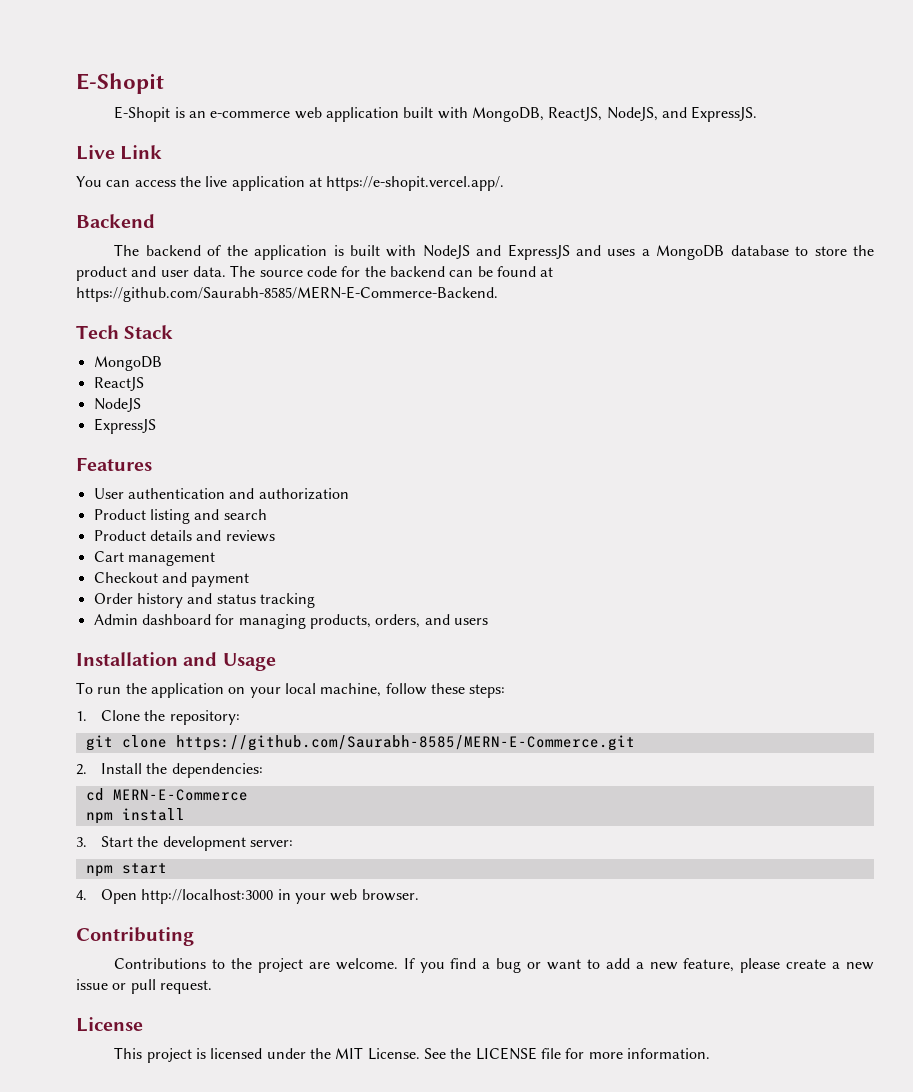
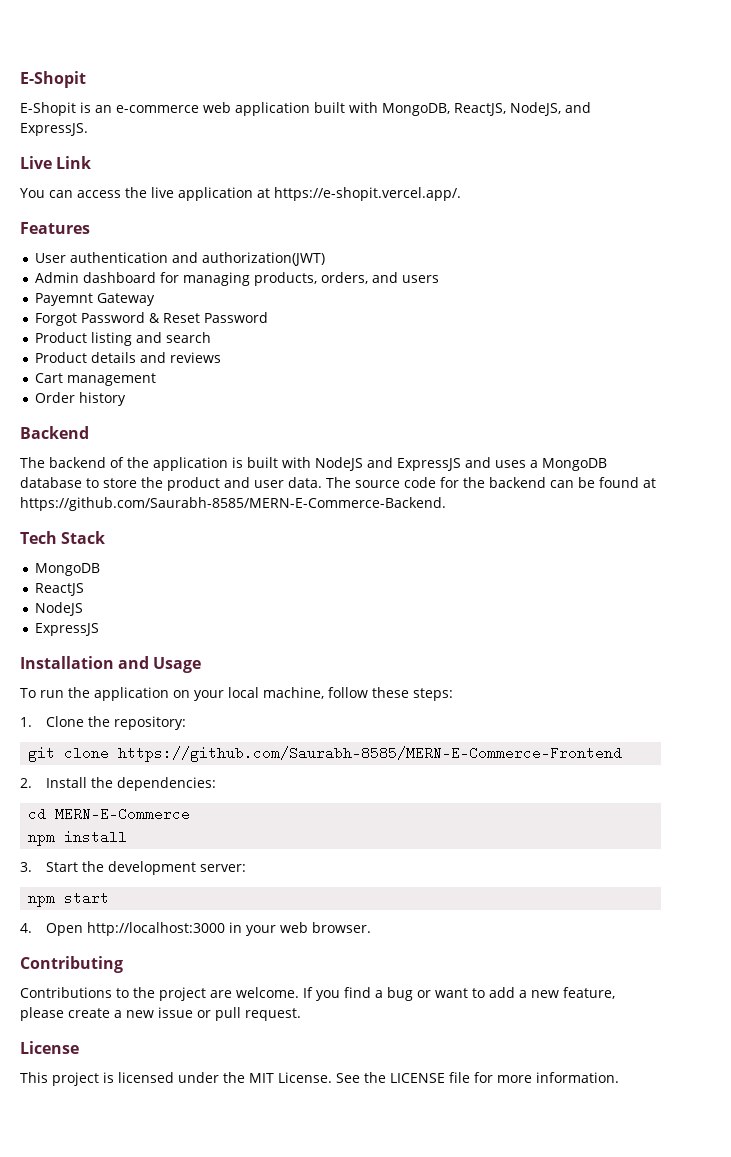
+ Features
+ User authentication and authorization(JWT)
+ Admin dashboard for managing products, orders, and users
+ Payemnt Gateway
+ Forgot Password & Reset Password
+ Product listing and search
+ Product details and reviews
+ Cart management
+ Order history
- Features
- User authentication and authorization
- Product listing and search
- Product details and reviews
- Cart management
- Checkout and payment
- Order history and status tracking
- Admin dashboard for managing products, orders, and users
- git clone https://github.com/Saurabh-8585/MERN-E-Commerce.git
+ git clone https://github.com/Saurabh-8585/MERN-E-Commerce-Frontend

